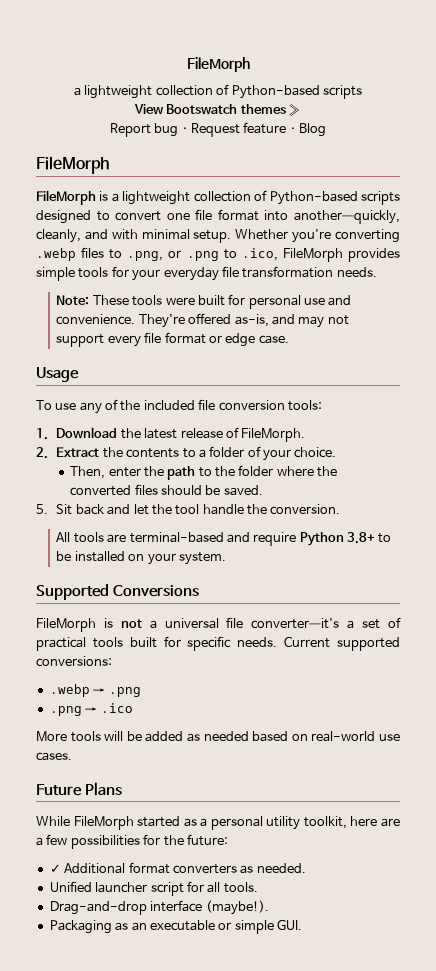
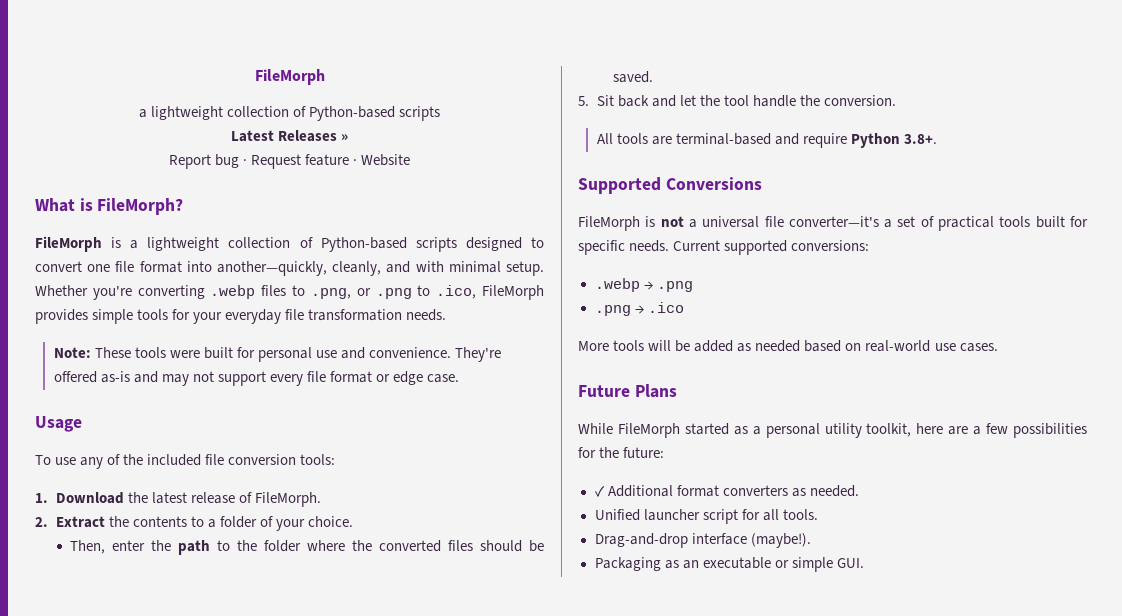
- View Bootswatch themes »
+ Latest Releases »
- Report bug · Request feature · Blog
- FileMorph
+ Report bug · Request feature · Website
+ What is FileMorph?
- They're offered as-is, and may not support every file format or edge case.
+ They're offered as-is and may not support every file format or edge case.
- All tools are terminal-based and require Python 3.8+ to be installed on your system.
+ All tools are terminal-based and require Python 3.8+.

